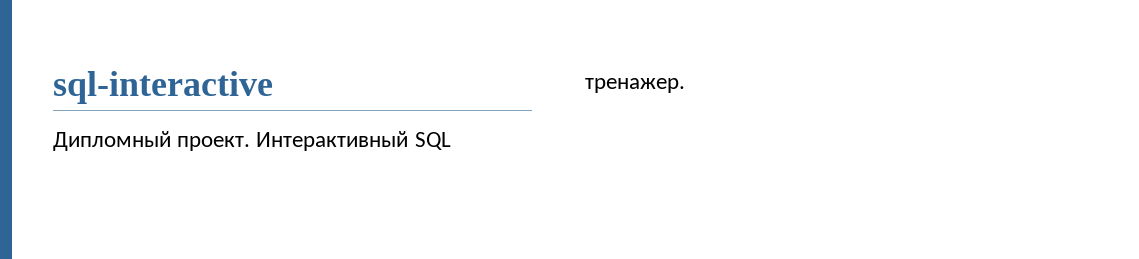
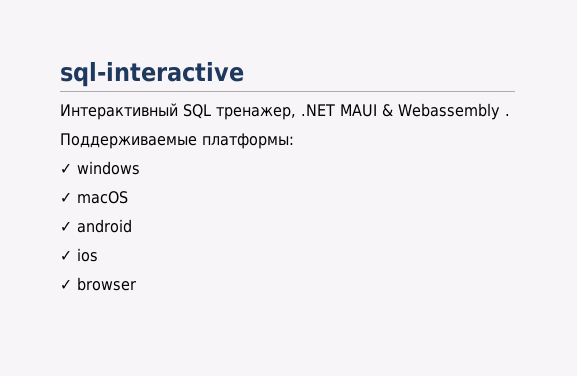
- Дипломный проект. Интерактивный SQL тренажер.
+ Интерактивный SQL тренажер, .NET MAUI & Webassembly .
+ Поддерживаемые платформы:
+ ✓ windows
+ ✓ macOS
+ ✓ android
+ ✓ ios
+ ✓ browser

